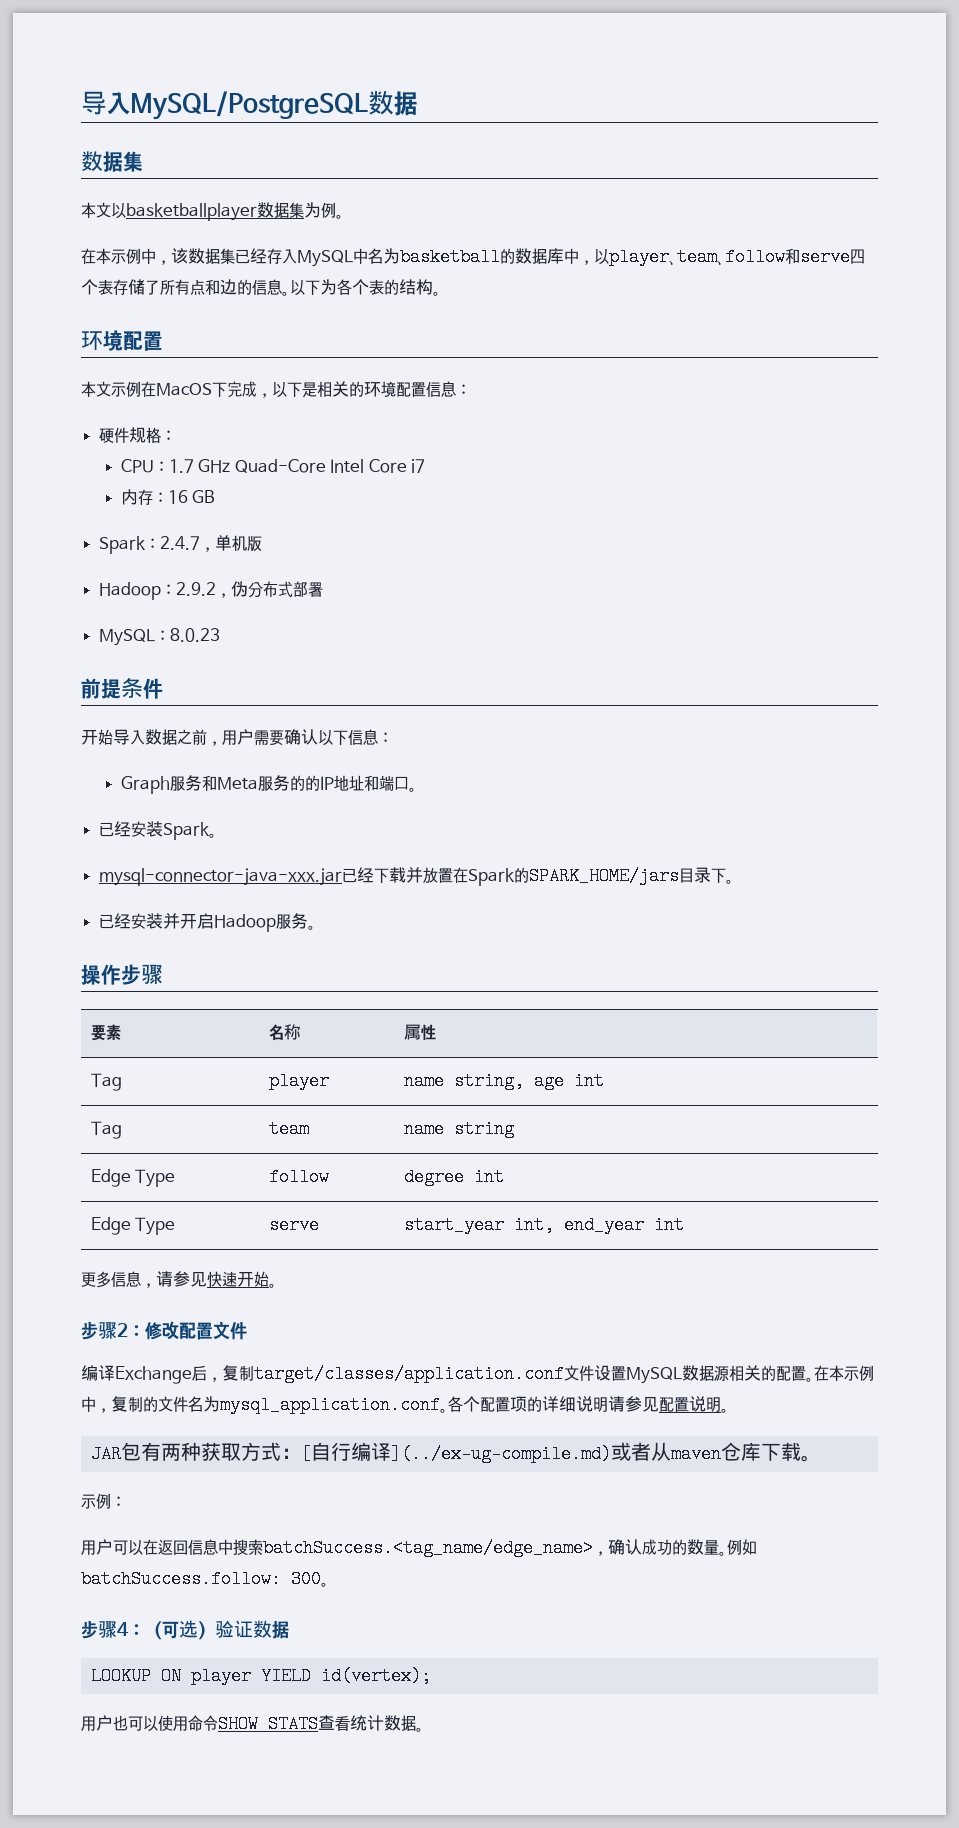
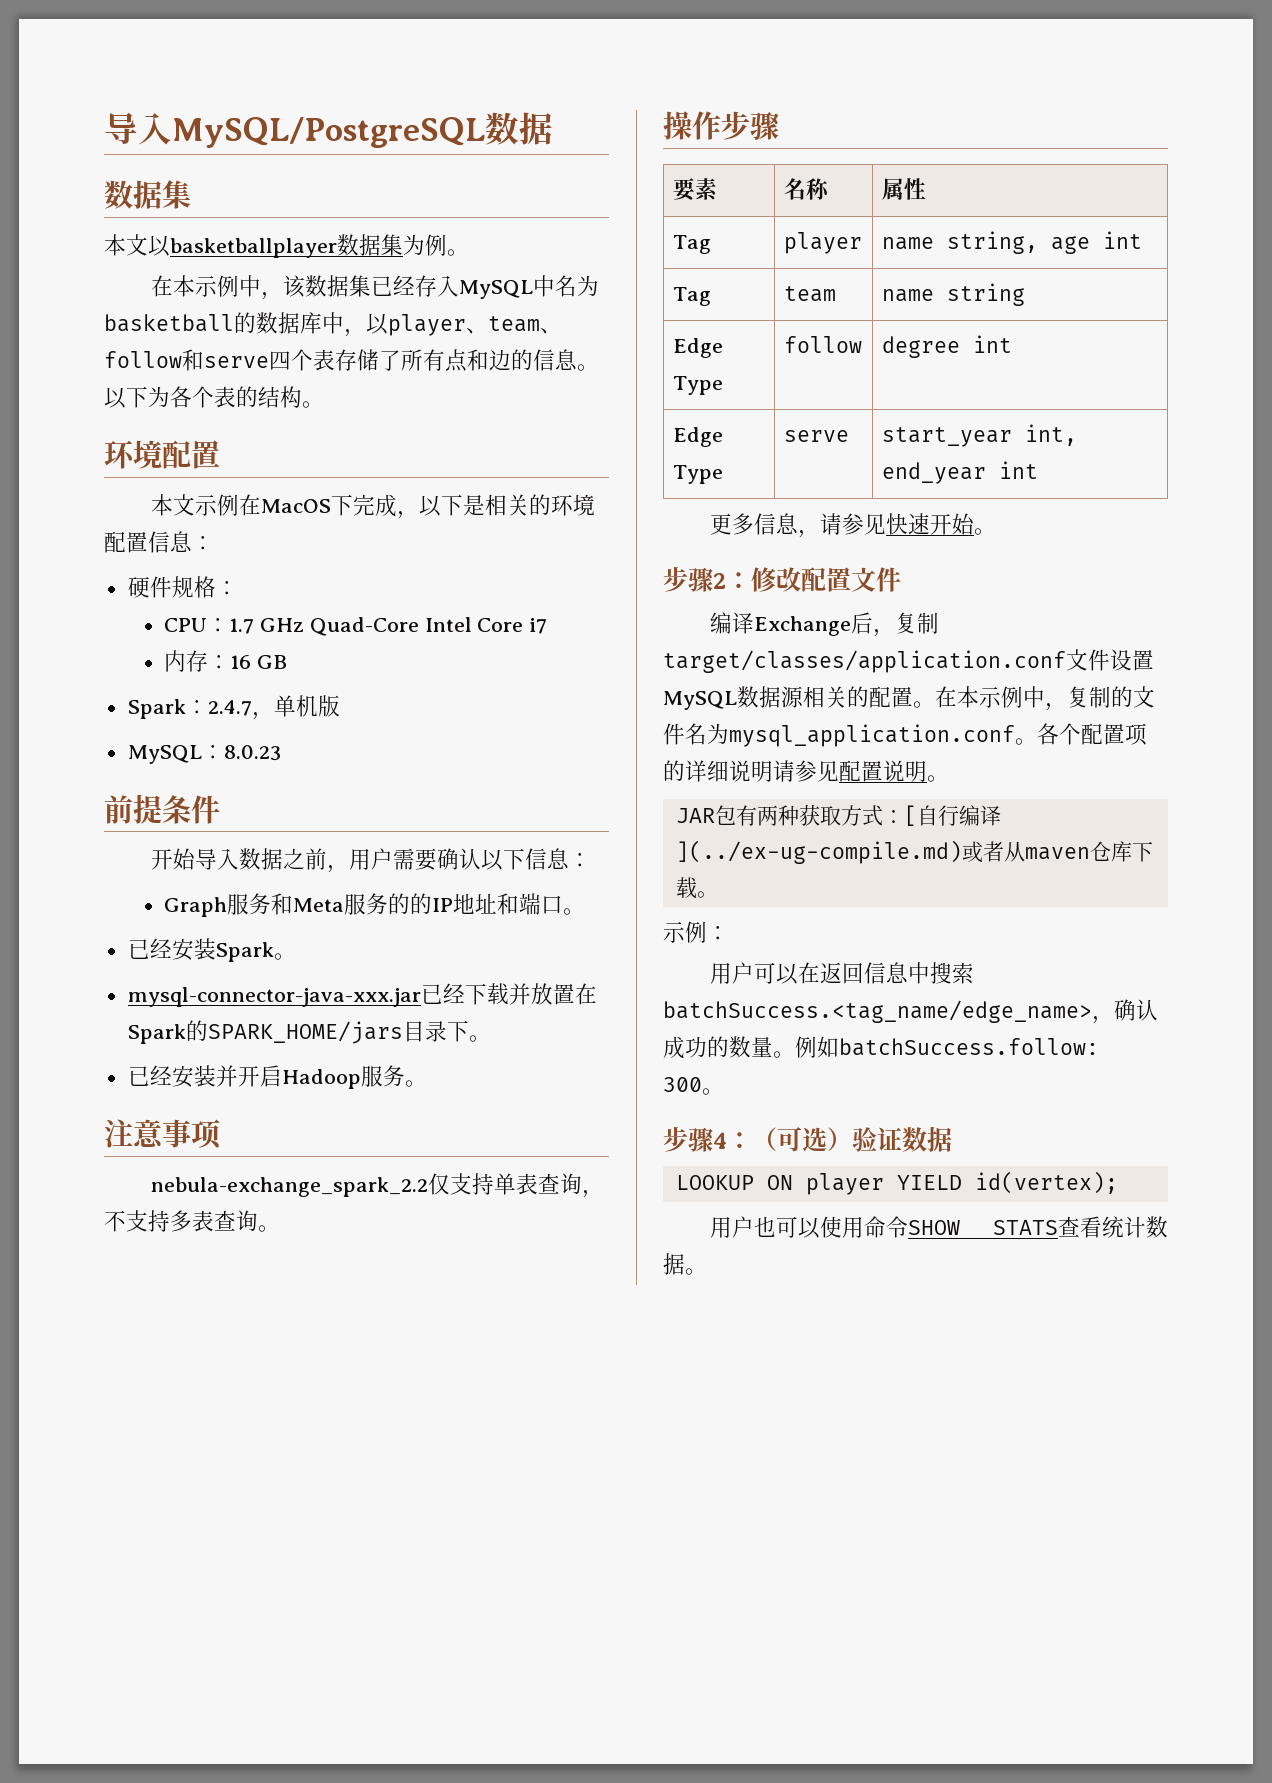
- Hadoop：2.9.2，伪分布式部署
+ 注意事项
+ nebula-exchange_spark_2.2仅支持单表查询，不支持多表查询。

